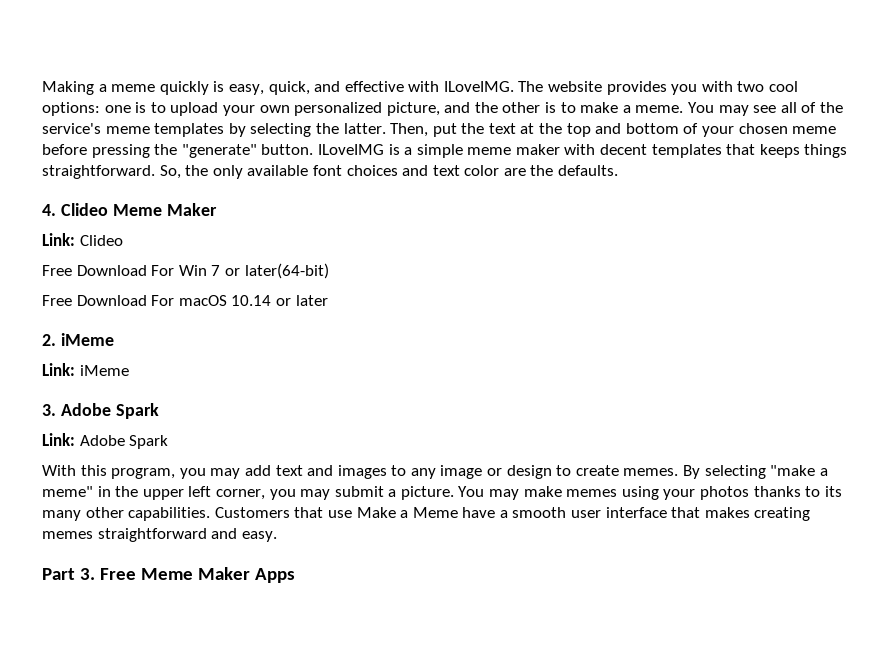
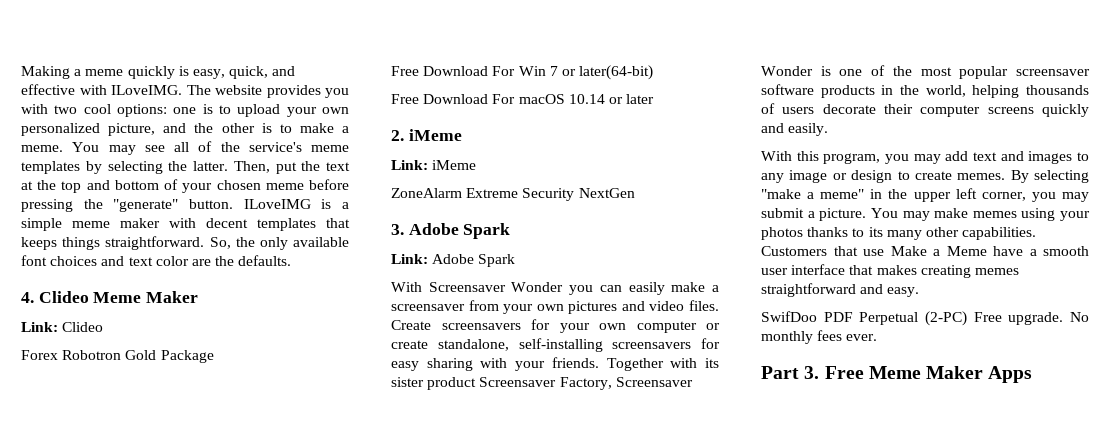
+ Forex Robotron Gold Package
+ ZoneAlarm Extreme Security NextGen
+ With Screensaver Wonder you can easily make a screensaver from your own pictures and video files. Create screensavers for your own computer or create standalone, self-installing screensavers for easy sharing with your friends. Together with its sister product Screensaver Factory, Screensaver Wonder is one of the most popular screensaver software products in the world, helping thousands of users decorate their computer screens quickly and easily.
+ SwifDoo PDF Perpetual (2-PC) Free upgrade. No monthly fees ever.

